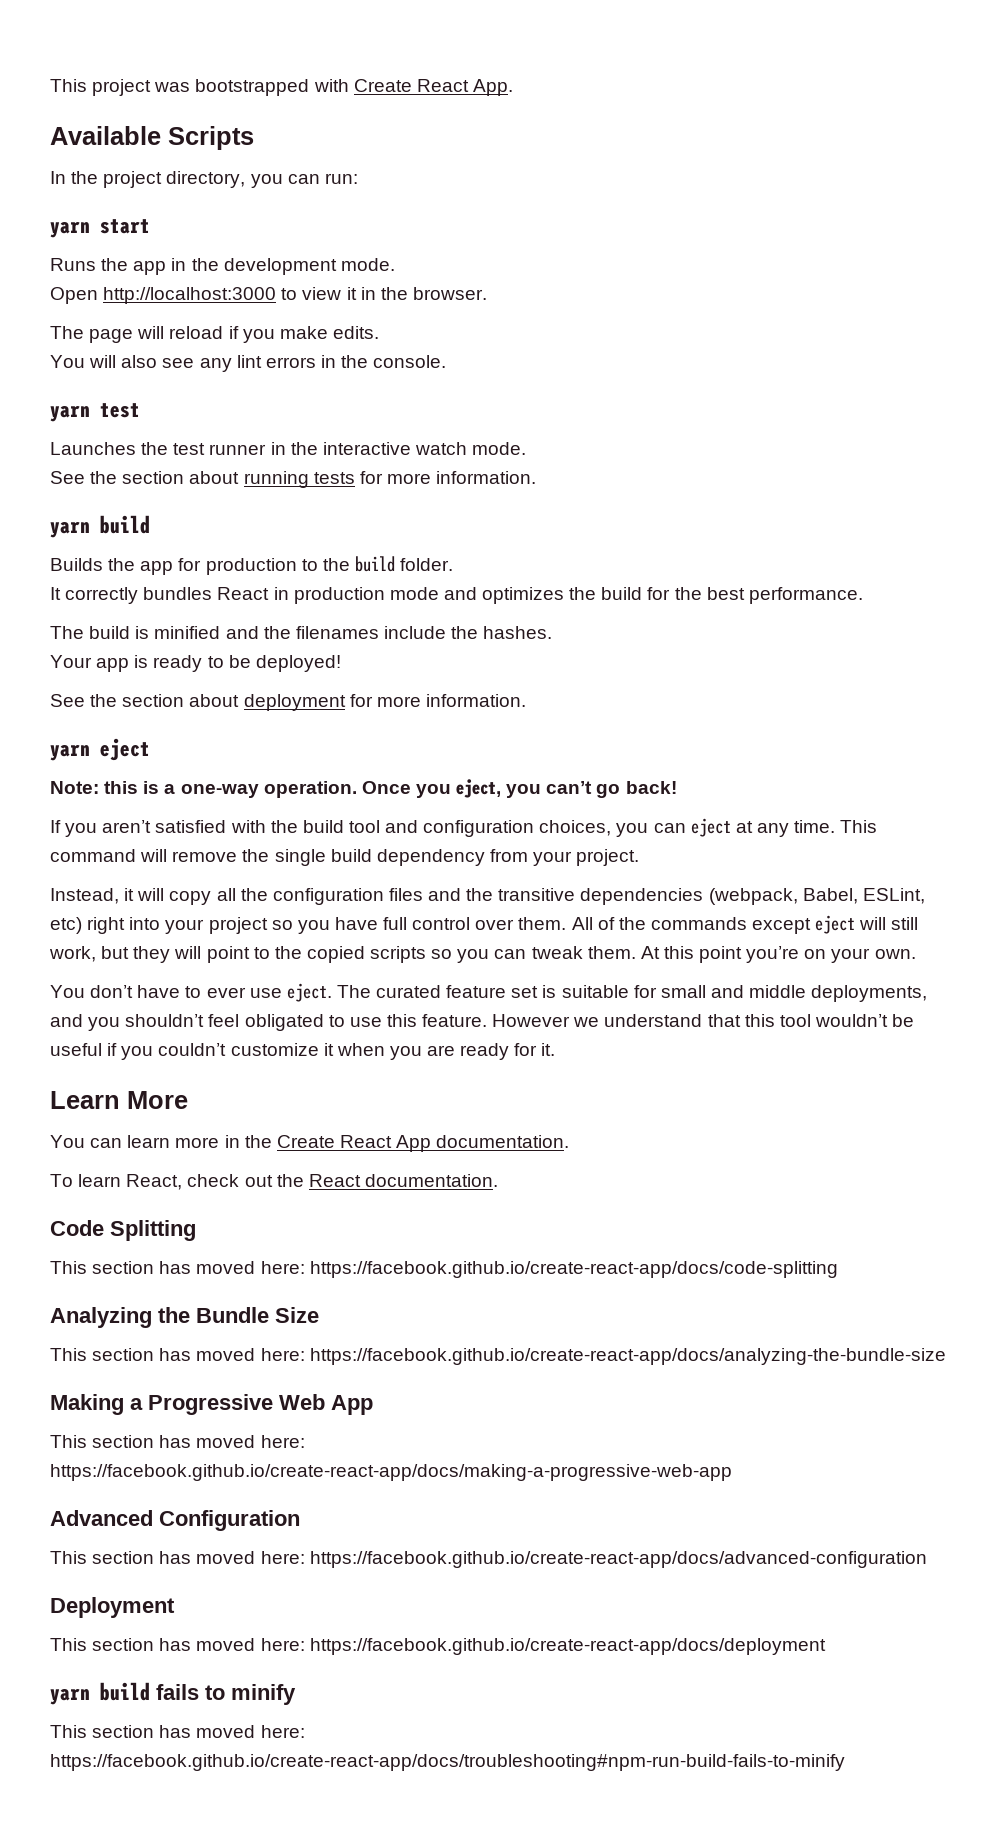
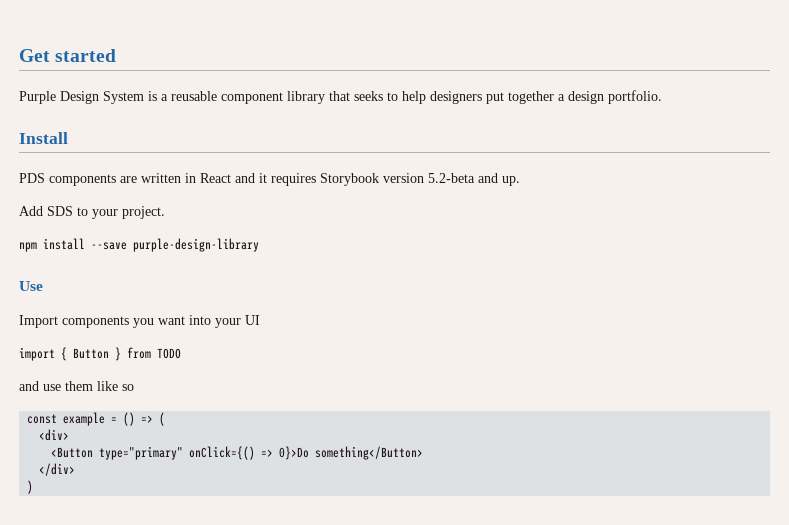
- This project was bootstrapped with Create React App.
- Available Scripts
- In the project directory, you can run:
- yarn start
- Runs the app in the development mode.
- Open http://localhost:3000 to view it in the browser.
- The page will reload if you make edits.
- You will also see any lint errors in the console.
- yarn test
- Launches the test runner in the interactive watch mode.
- See the section about running tests for more information.
- yarn build
- Builds the app for production to the build folder.
- It correctly bundles React in production mode and optimizes the build for the best performance.
- The build is minified and the filenames include the hashes.
- Your app is ready to be deployed!
- See the section about deployment for more information.
- yarn eject
- Note: this is a one-way operation. Once you eject, you can’t go back!
- If you aren’t satisfied with the build tool and configuration choices, you can eject at any time. This command will remove the single build dependency from your project.
- Instead, it will copy all the configuration files and the transitive dependencies (webpack, Babel, ESLint, etc) right into your project so you have full control over them. All of the commands except eject will still work, but they will point to the copied scripts so you can tweak them. At this point you’re on your own.
- You don’t have to ever use eject. The curated feature set is suitable for small and middle deployments, and you shouldn’t feel obligated to use this feature. However we understand that this tool wouldn’t be useful if you couldn’t customize it when you are ready for it.
- Learn More
- You can learn more in the Create React App documentation.
- To learn React, check out the React documentation.
- Code Splitting
- This section has moved here: https://facebook.github.io/create-react-app/docs/code-splitting
- Analyzing the Bundle Size
- This section has moved here: https://facebook.github.io/create-react-app/docs/analyzing-the-bundle-size
- Making a Progressive Web App
- This section has moved here: https://facebook.github.io/create-react-app/docs/making-a-progressive-web-app
- Advanced Configuration
- This section has moved here: https://facebook.github.io/create-react-app/docs/advanced-configuration
- Deployment
- This section has moved here: https://facebook.github.io/create-react-app/docs/deployment
- yarn build fails to minify
- This section has moved here: https://facebook.github.io/create-react-app/docs/troubleshooting#npm-run-build-fails-to-minify
+ Get started
+ Purple Design System is a reusable component library that seeks to help designers put together a design portfolio.
+ Install
+ PDS components are written in React and it requires Storybook version 5.2-beta and up.
+ Add SDS to your project.
+ npm install --save purple-design-library
+ Use
+ Import components you want into your UI
+ import { Button } from TODO
+ and use them like so
+ const example = () => (
+ <div>
+ <Button type="primary" onClick={() => 0}>Do something</Button>
+ </div>
+ )

